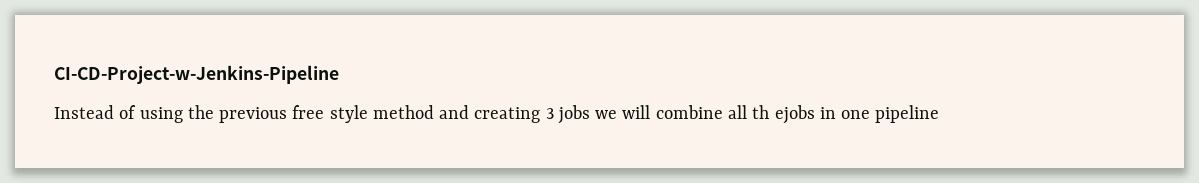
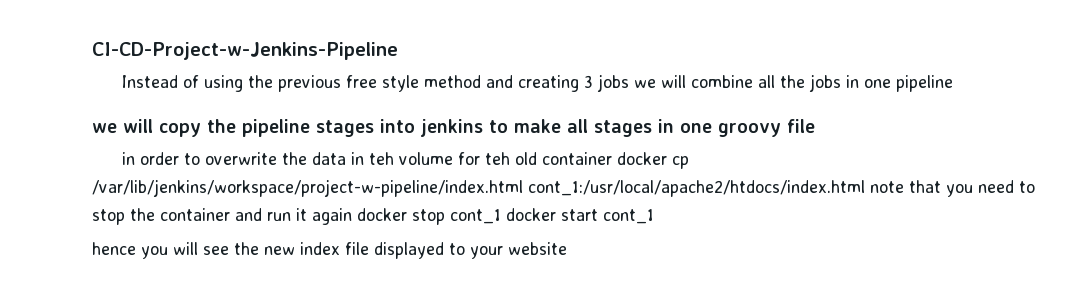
- Instead of using the previous free style method and creating 3 jobs we will combine all th ejobs in one pipeline
+ Instead of using the previous free style method and creating 3 jobs we will combine all the jobs in one pipeline
+ we will copy the pipeline stages into jenkins to make all stages in one groovy file
+ in order to overwrite the data in teh volume for teh old container docker cp /var/lib/jenkins/workspace/project-w-pipeline/index.html cont_1:/usr/local/apache2/htdocs/index.html note that you need to stop the container and run it again docker stop cont_1 docker start cont_1
+ hence you will see the new index file displayed to your website

